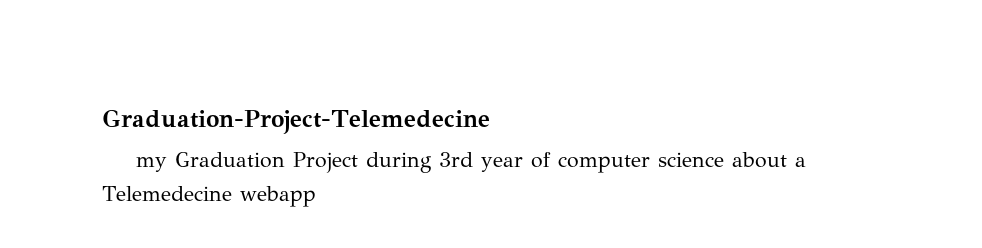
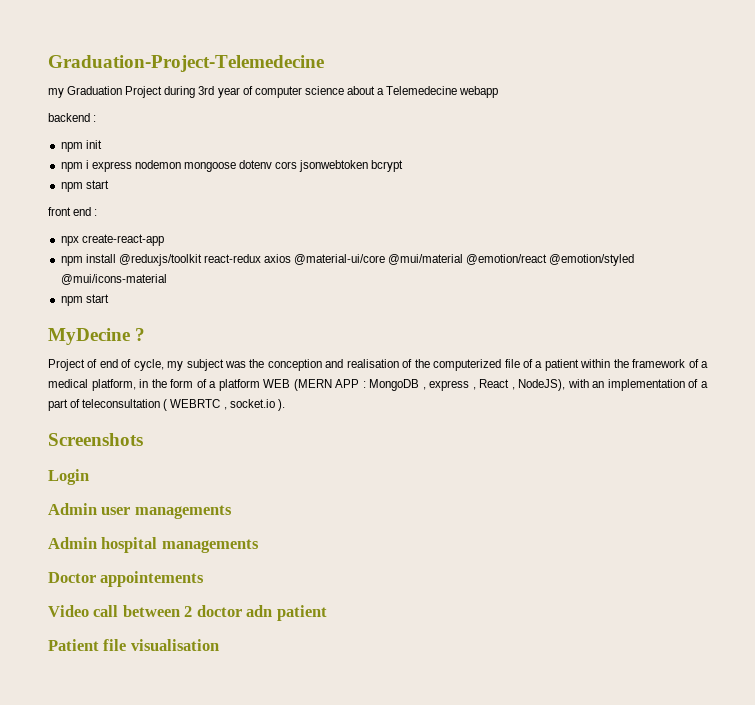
+ backend :
+ npm init
+ npm i express nodemon mongoose dotenv cors jsonwebtoken bcrypt
+ npm start
+ front end :
+ npx create-react-app
+ npm install @reduxjs/toolkit react-redux axios @material-ui/core @mui/material @emotion/react @emotion/styled @mui/icons-material
+ npm start
+ MyDecine ?
+ Project of end of cycle, my subject was the conception and realisation of the computerized file of a patient within the framework of a medical platform, in the form of a platform WEB (MERN APP : MongoDB , express , React , NodeJS), with an implementation of a part of teleconsultation ( WEBRTC , socket.io ).
+ Screenshots
+ Login
+ Admin user managements
+ Admin hospital managements
+ Doctor appointements
+ Video call between 2 doctor adn patient
+ Patient file visualisation

